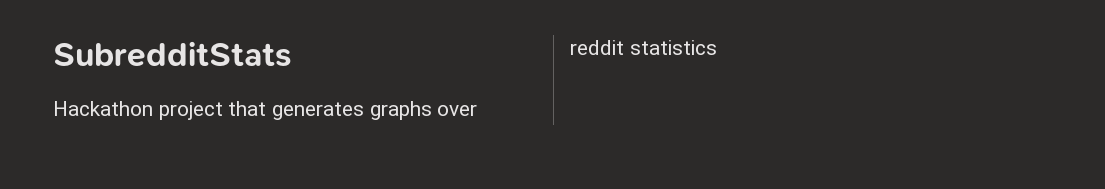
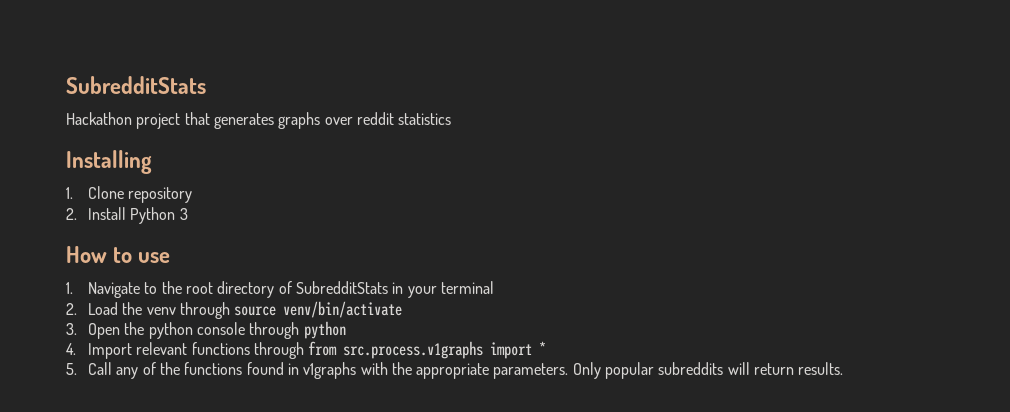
+ Installing
+ 1. Clone repository
+ 2. Install Python 3
+ How to use
+ 1. Navigate to the root directory of SubredditStats in your terminal
+ 2. Load the venv through source venv/bin/activate
+ 3. Open the python console through python
+ 4. Import relevant functions through from src.process.v1graphs import *
+ 5. Call any of the functions found in v1graphs with the appropriate parameters. Only popular subreddits will return results.

